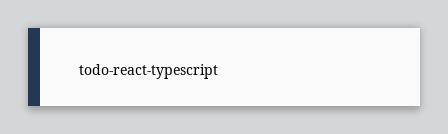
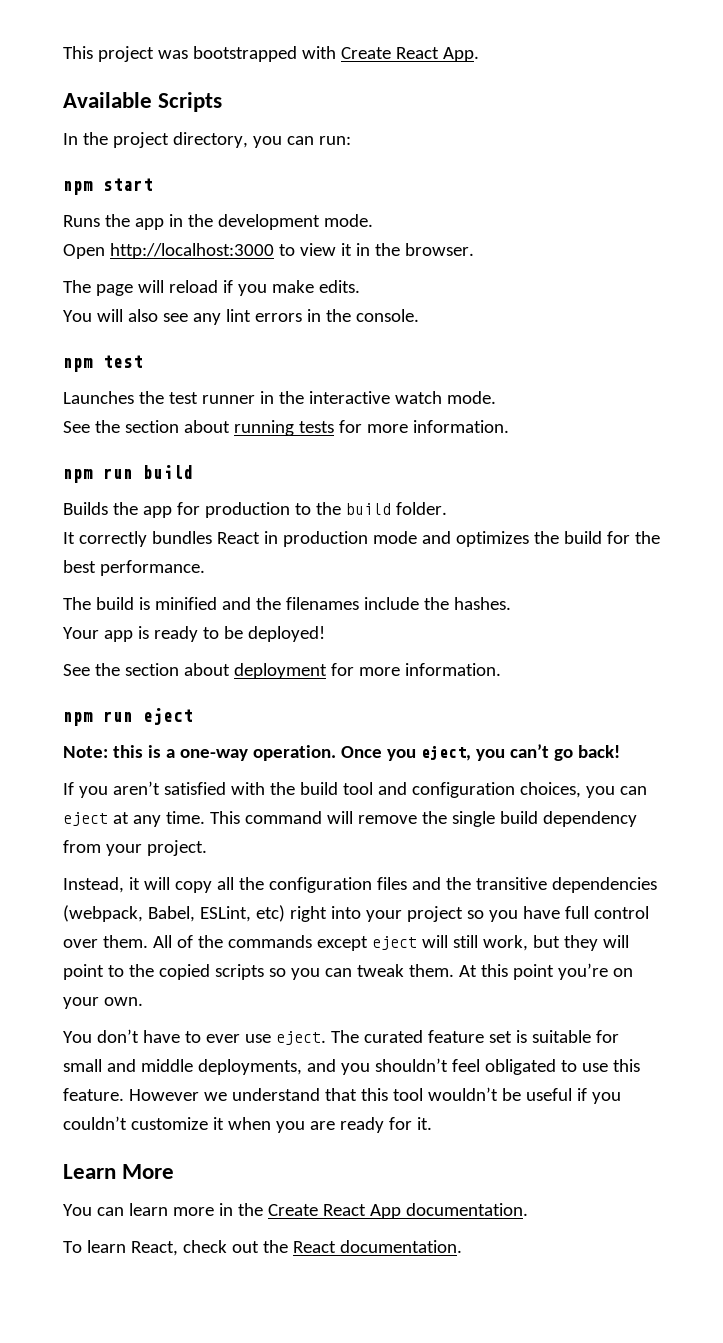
- todo-react-typescript
+ This project was bootstrapped with Create React App.
+ Available Scripts
+ In the project directory, you can run:
+ npm start
+ Runs the app in the development mode.
+ Open http://localhost:3000 to view it in the browser.
+ The page will reload if you make edits.
+ You will also see any lint errors in the console.
+ npm test
+ Launches the test runner in the interactive watch mode.
+ See the section about running tests for more information.
+ npm run build
+ Builds the app for production to the build folder.
+ It correctly bundles React in production mode and optimizes the build for the best performance.
+ The build is minified and the filenames include the hashes.
+ Your app is ready to be deployed!
+ See the section about deployment for more information.
+ npm run eject
+ Note: this is a one-way operation. Once you eject, you can’t go back!
+ If you aren’t satisfied with the build tool and configuration choices, you can eject at any time. This command will remove the single build dependency from your project.
+ Instead, it will copy all the configuration files and the transitive dependencies (webpack, Babel, ESLint, etc) right into your project so you have full control over them. All of the commands except eject will still work, but they will point to the copied scripts so you can tweak them. At this point you’re on your own.
+ You don’t have to ever use eject. The curated feature set is suitable for small and middle deployments, and you shouldn’t feel obligated to use this feature. However we understand that this tool wouldn’t be useful if you couldn’t customize it when you are ready for it.
+ Learn More
+ You can learn more in the Create React App documentation.
+ To learn React, check out the React documentation.

